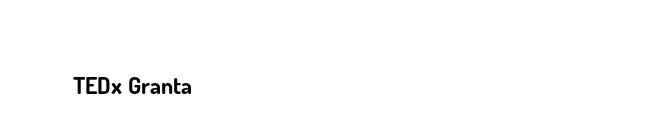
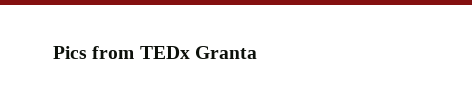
- TEDx Granta
+ Pics from TEDx Granta

